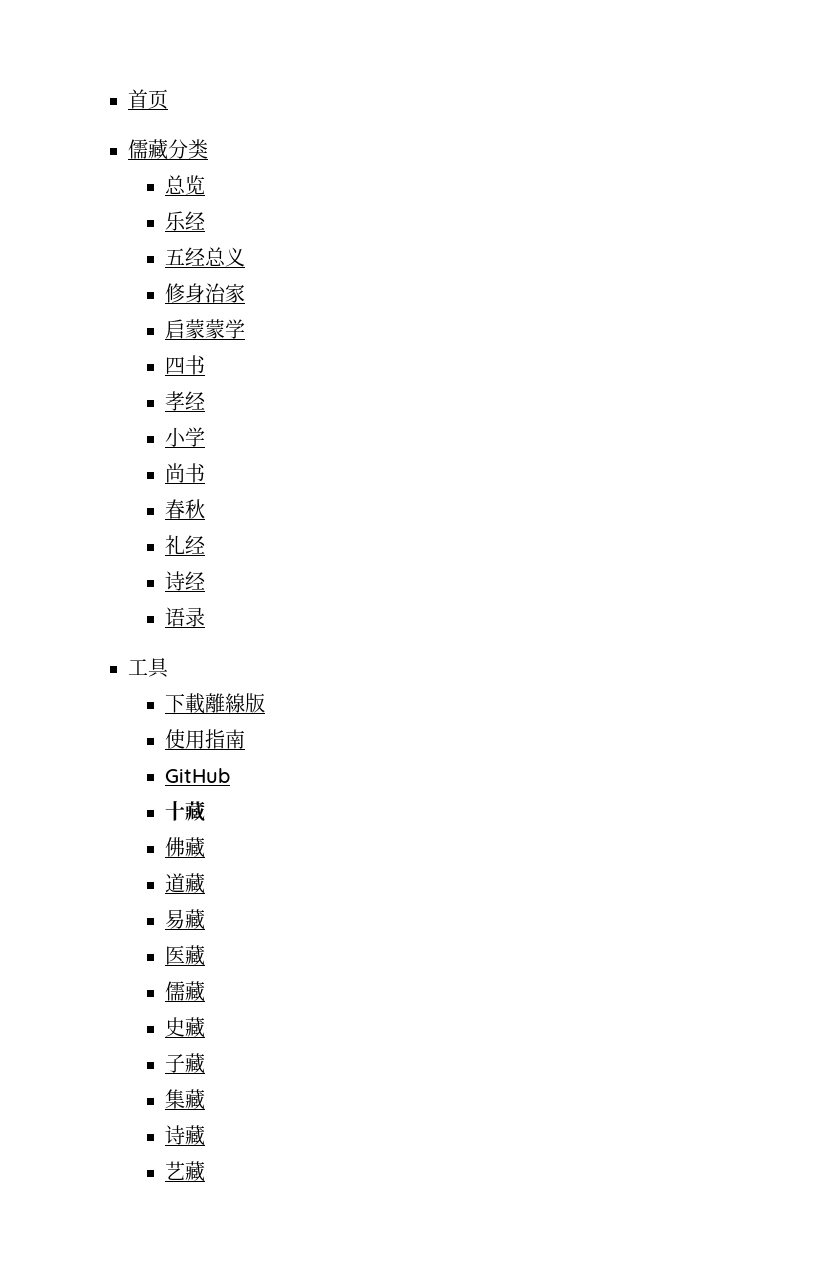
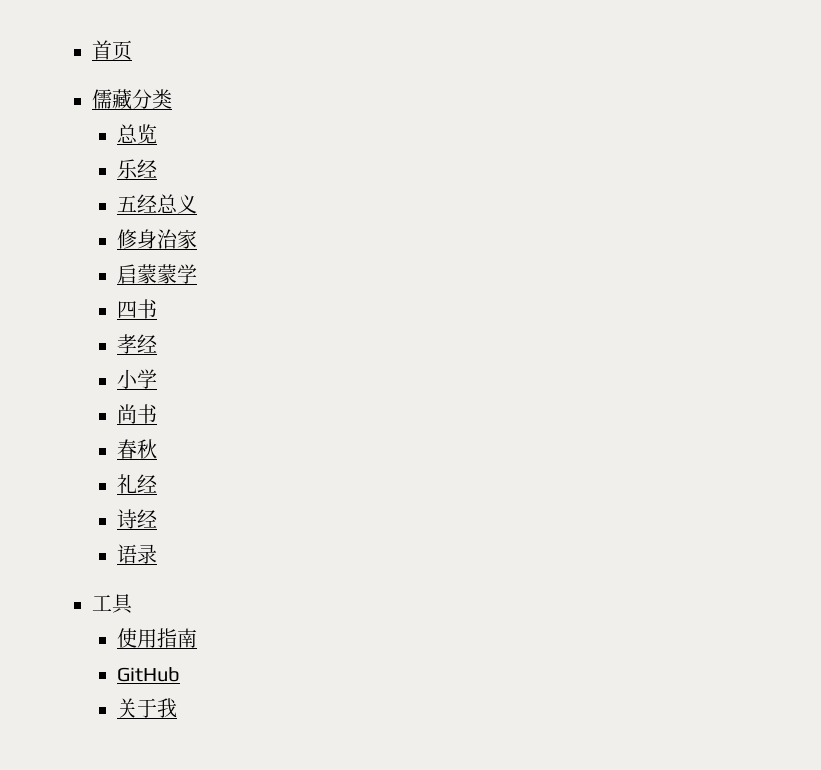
- 下載離線版
- 十藏
- 佛藏
- 道藏
- 易藏
- 医藏
- 儒藏
- 史藏
- 子藏
- 集藏
- 诗藏
- 艺藏
+ 关于我

